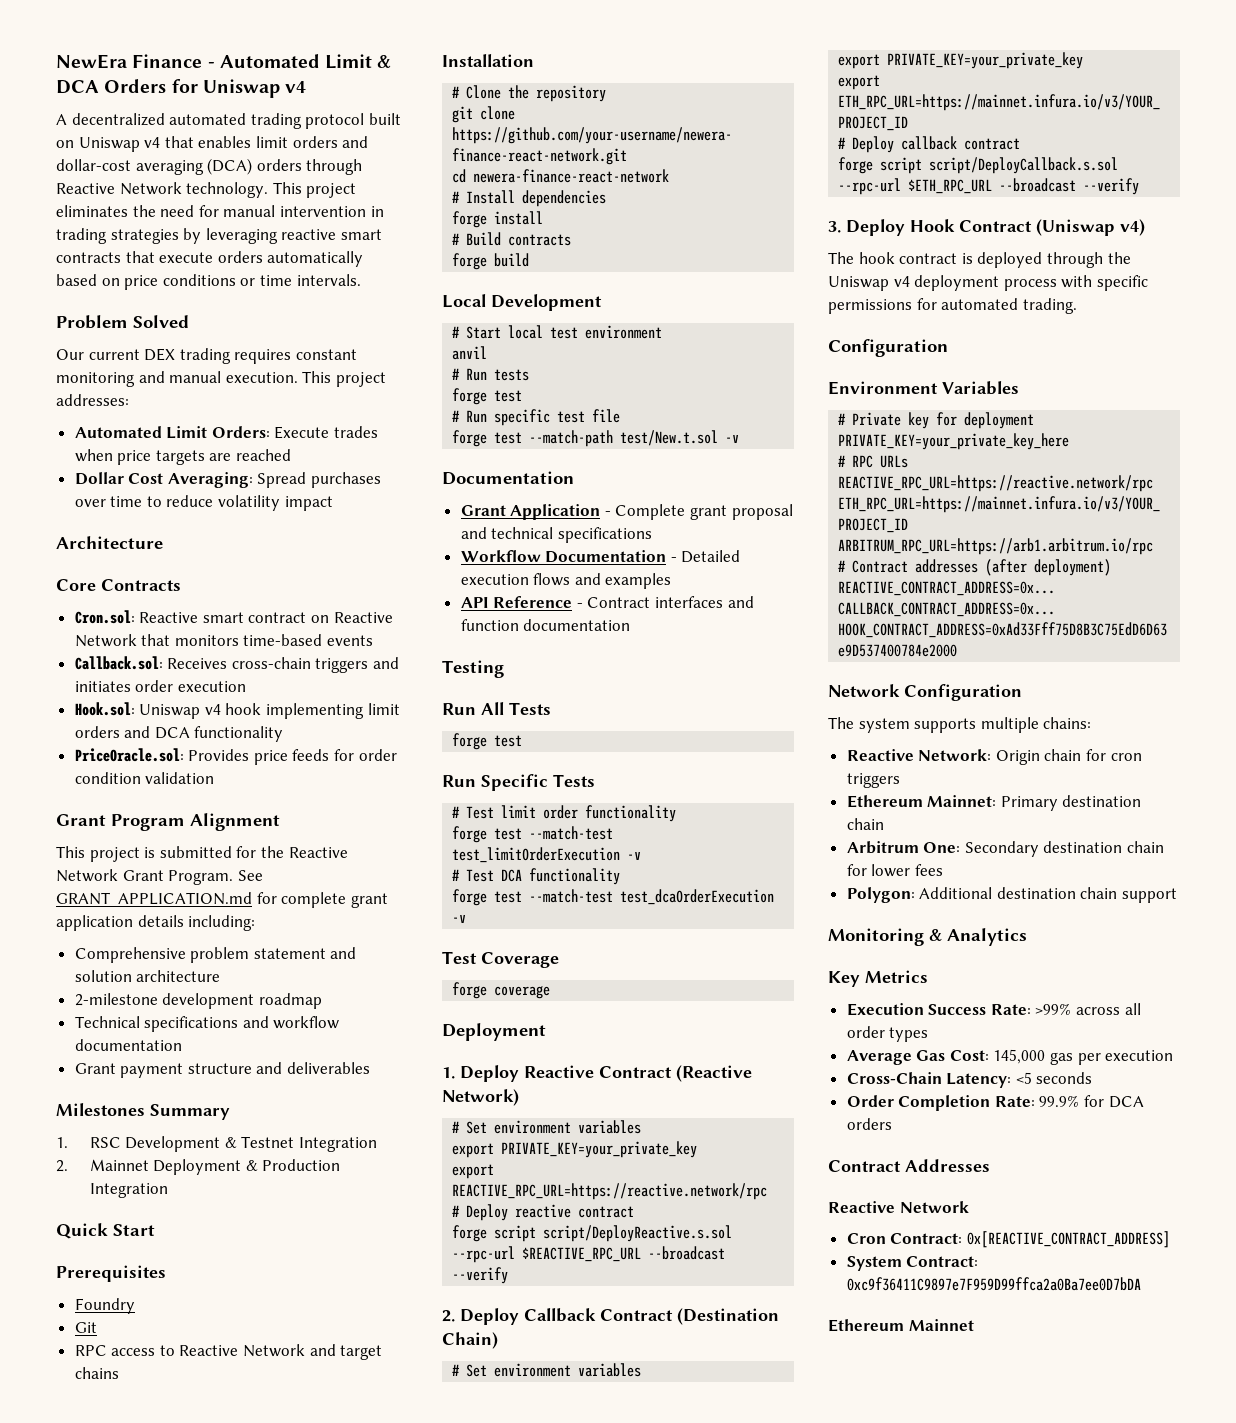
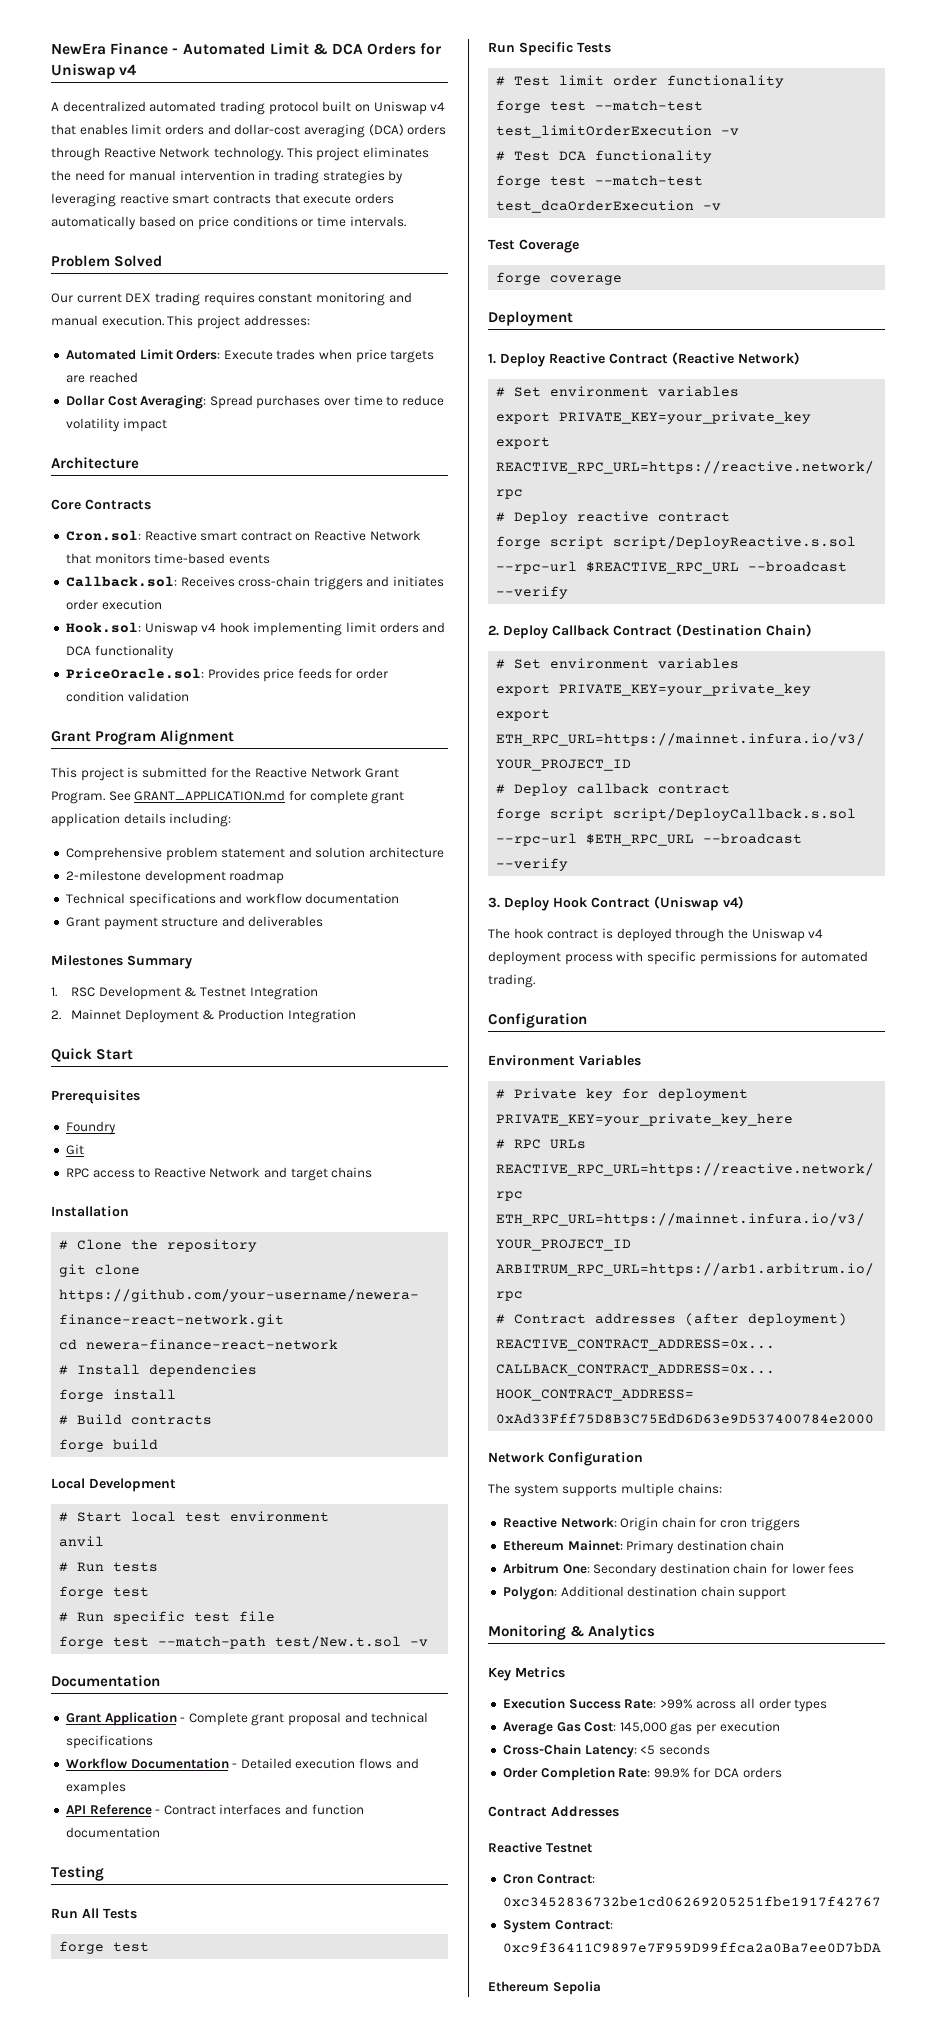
  Contract Addresses
- Reactive Network
+ Reactive Testnet
- Cron Contract: 0x[REACTIVE_CONTRACT_ADDRESS]
+ Cron Contract: 0xc3452836732be1cd06269205251fbe1917f42767
- Ethereum Mainnet
+ Ethereum Sepolia

